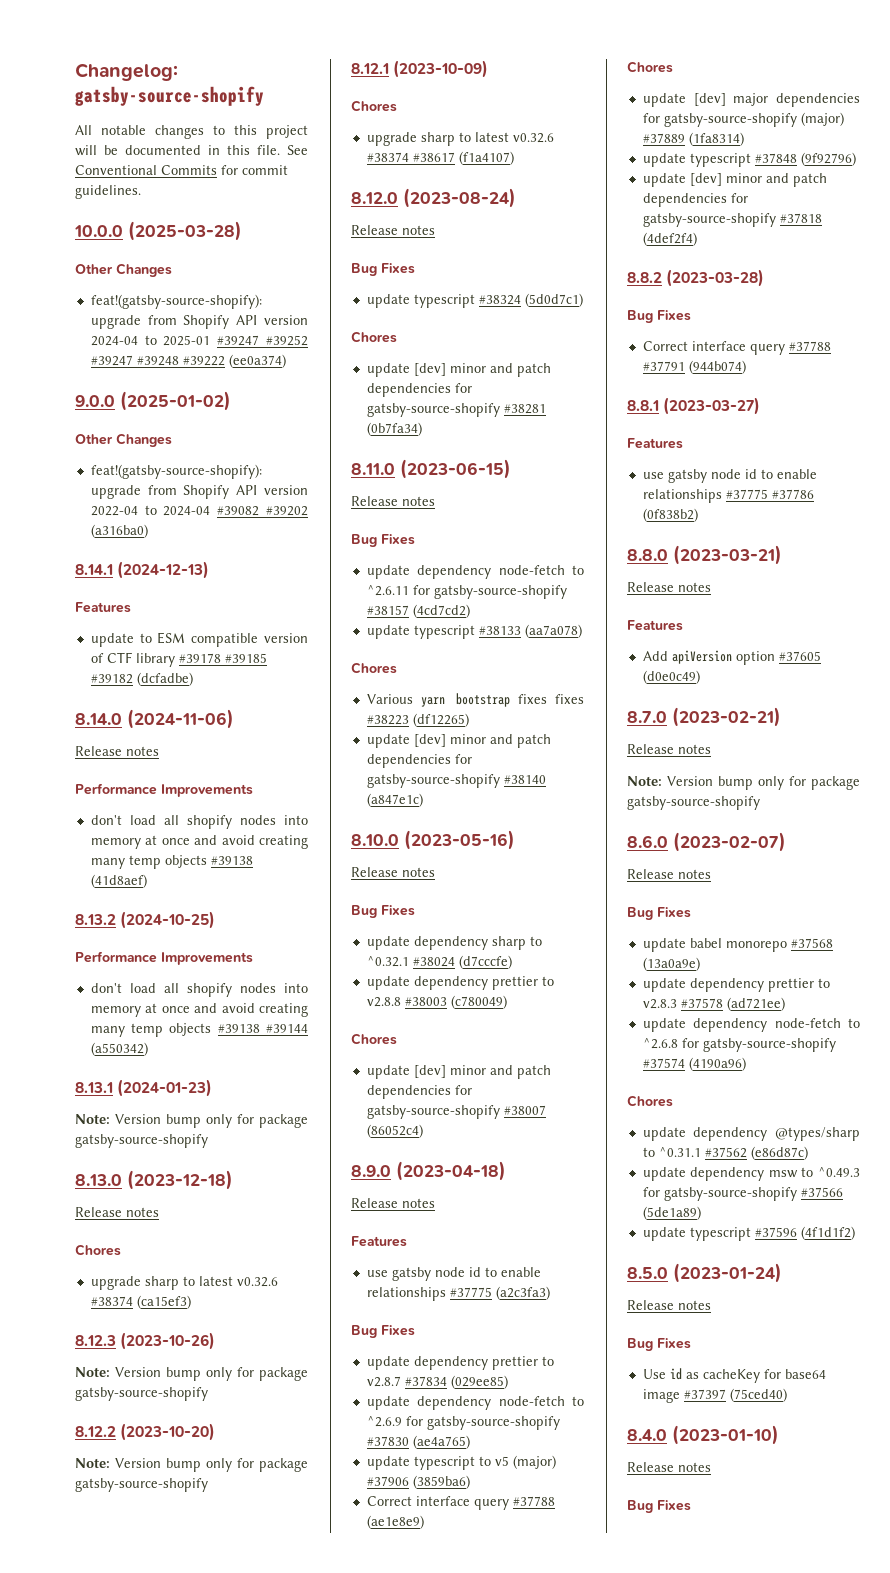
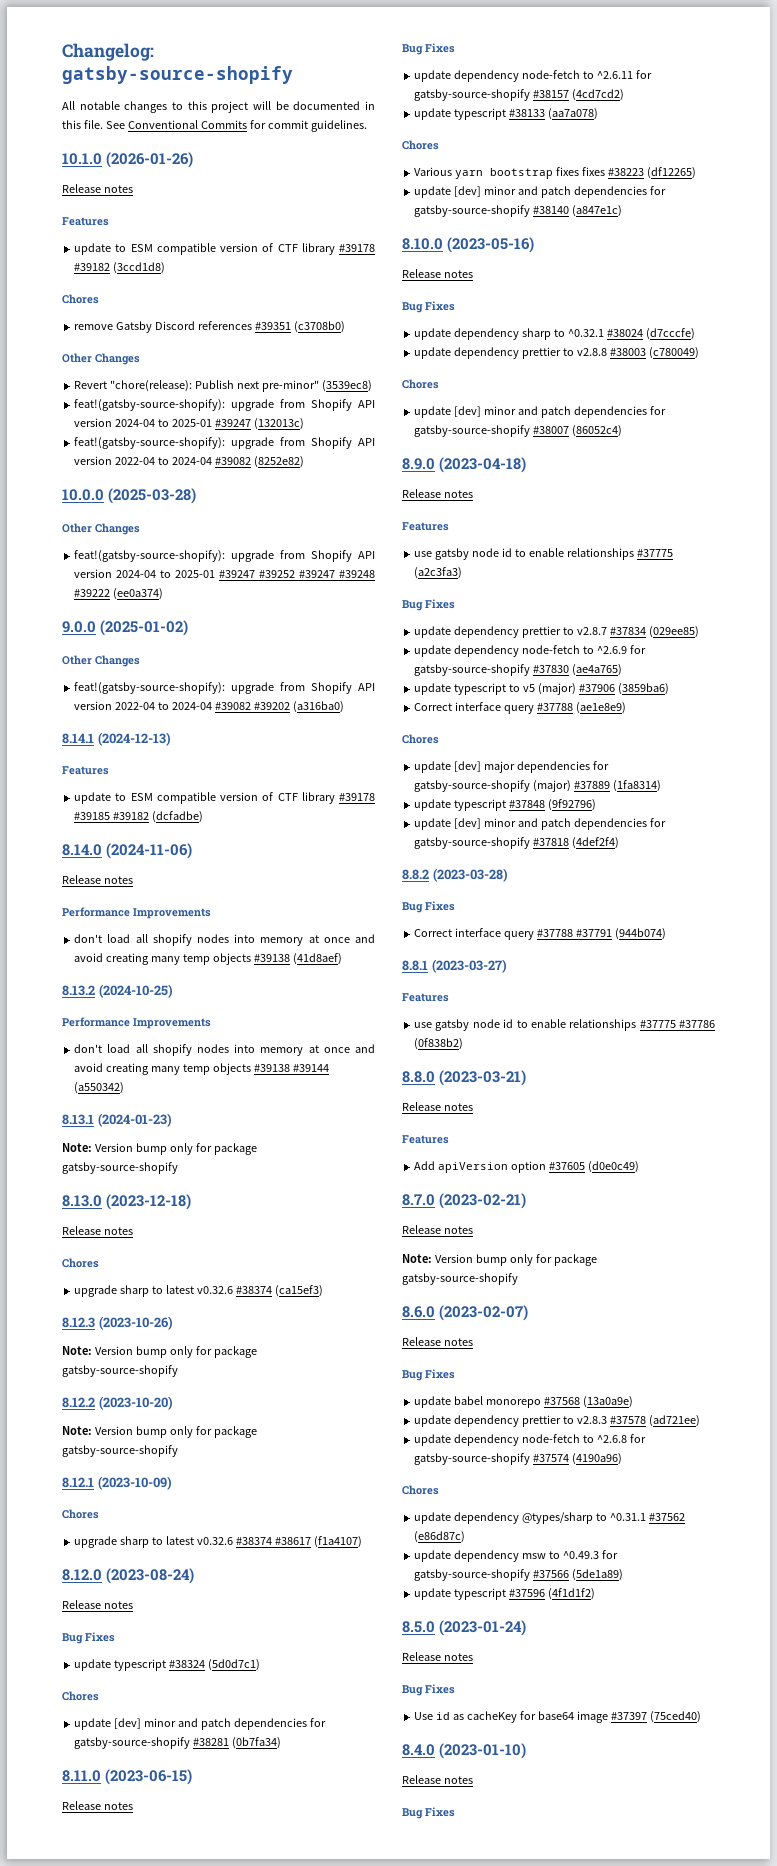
+ 10.1.0 (2026-01-26)
+ Release notes
+ Features
+ update to ESM compatible version of CTF library #39178 #39182 (3ccd1d8)
+ Chores
+ remove Gatsby Discord references #39351 (c3708b0)
+ Other Changes
+ Revert "chore(release): Publish next pre-minor" (3539ec8)
+ feat!(gatsby-source-shopify): upgrade from Shopify API version 2024-04 to 2025-01 #39247 (132013c)
+ feat!(gatsby-source-shopify): upgrade from Shopify API version 2022-04 to 2024-04 #39082 (8252e82)

